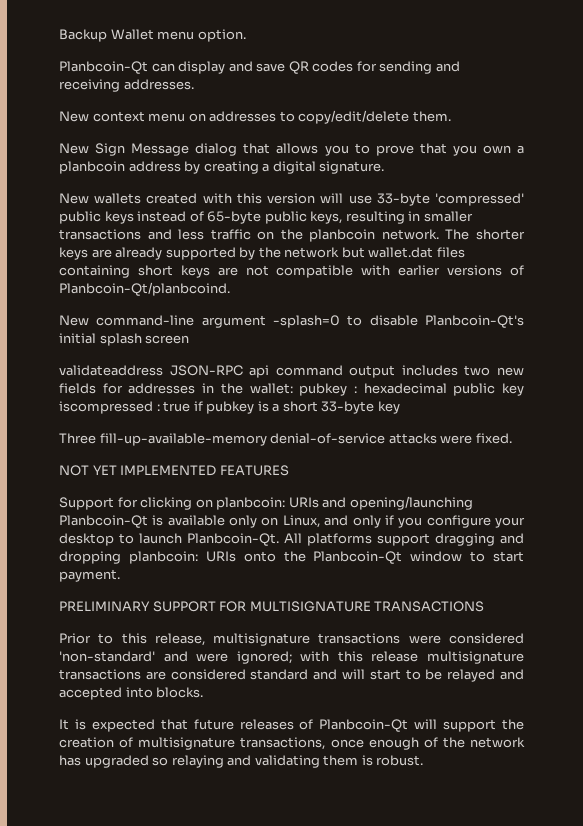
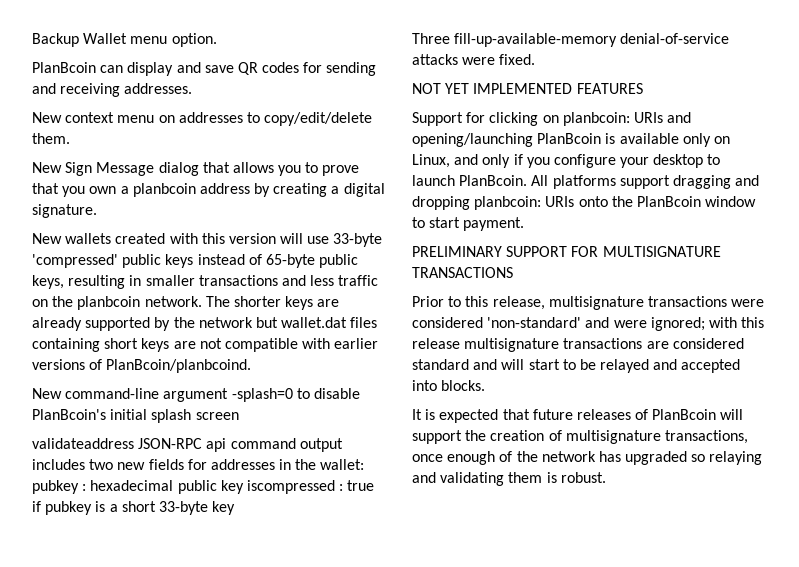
- Planbcoin-Qt can display and save QR codes for sending and receiving addresses.
+ PlanBcoin can display and save QR codes for sending and receiving addresses.
- The shorter keys are already supported by the network but wallet.dat files containing short keys are not compatible with earlier versions of Planbcoin-Qt/planbcoind.
+ The shorter keys are already supported by the network but wallet.dat files containing short keys are not compatible with earlier versions of PlanBcoin/planbcoind.
- New command-line argument -splash=0 to disable Planbcoin-Qt's initial splash screen
+ New command-line argument -splash=0 to disable PlanBcoin's initial splash screen
- Support for clicking on planbcoin: URIs and opening/launching Planbcoin-Qt is available only on Linux, and only if you configure your desktop to launch Planbcoin-Qt.
+ Support for clicking on planbcoin: URIs and opening/launching PlanBcoin is available only on Linux, and only if you configure your desktop to launch PlanBcoin.
- All platforms support dragging and dropping planbcoin: URIs onto the Planbcoin-Qt window to start payment.
+ All platforms support dragging and dropping planbcoin: URIs onto the PlanBcoin window to start payment.
- It is expected that future releases of Planbcoin-Qt will support the creation of multisignature transactions, once enough of the network has upgraded so relaying and validating them is robust.
+ It is expected that future releases of PlanBcoin will support the creation of multisignature transactions, once enough of the network has upgraded so relaying and validating them is robust.

